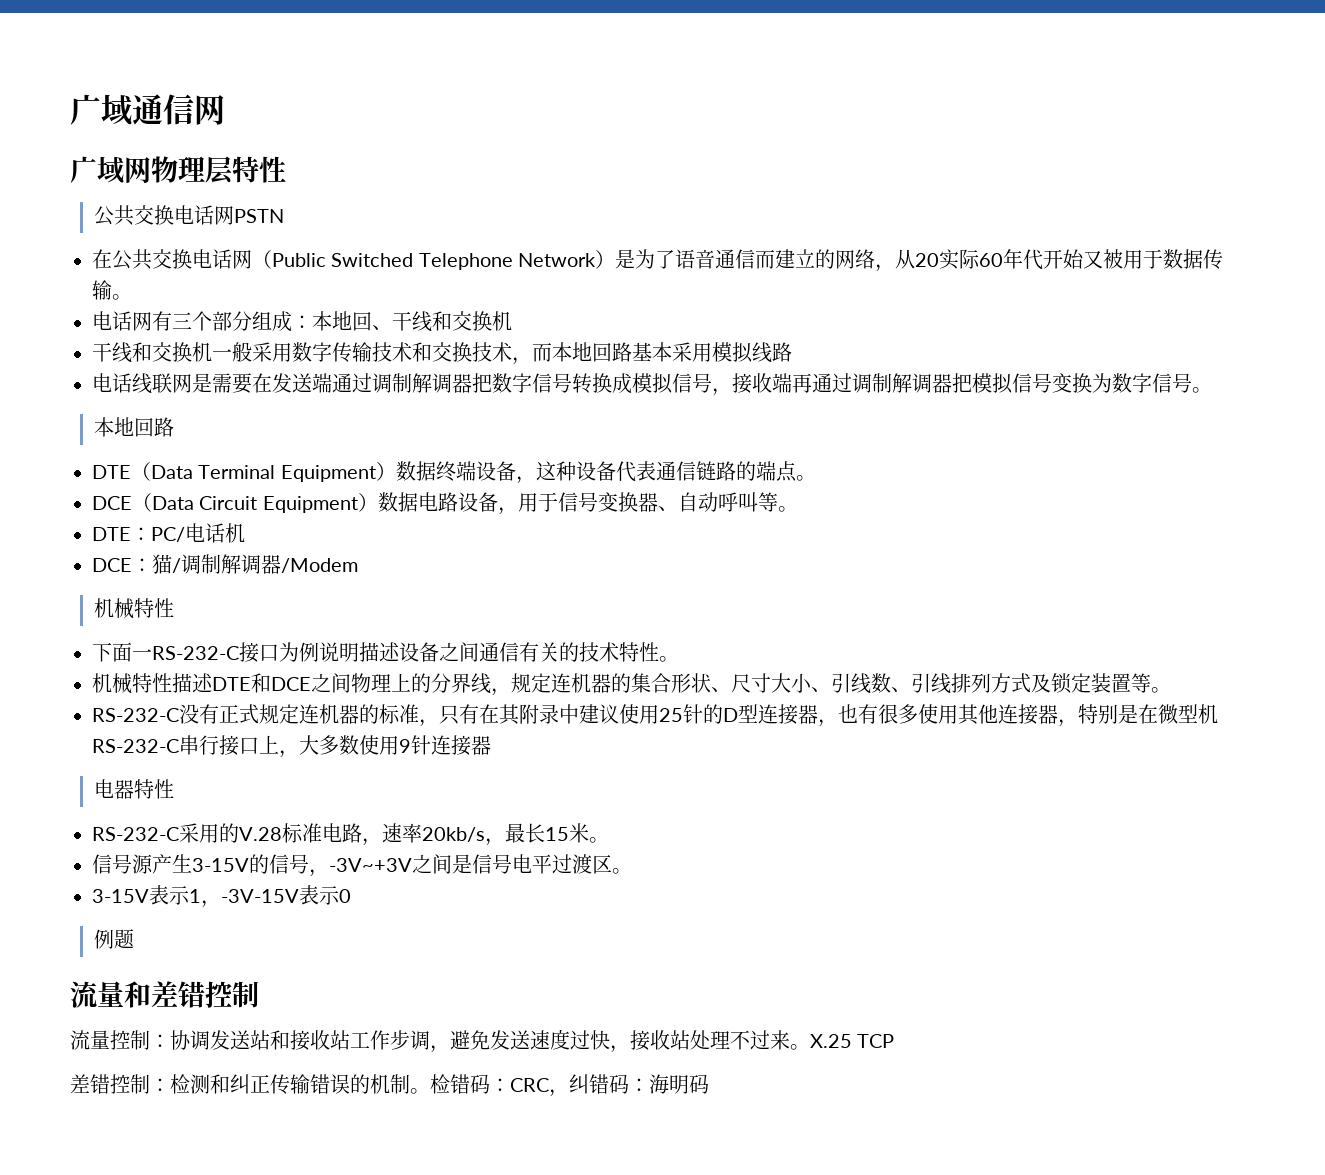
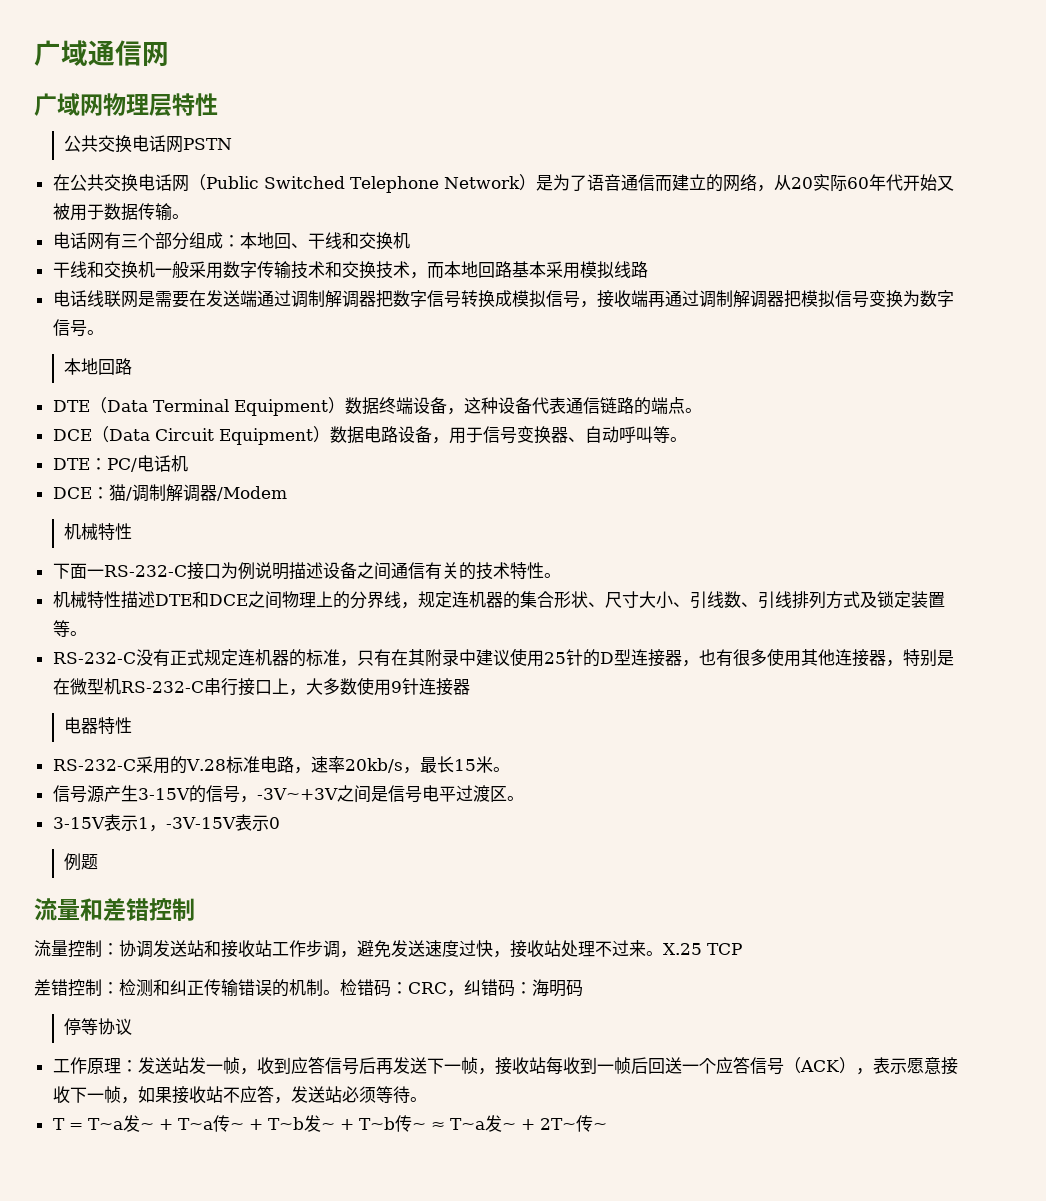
+ 停等协议
+ 工作原理：发送站发一帧，收到应答信号后再发送下一帧，接收站每收到一帧后回送一个应答信号（ACK），表示愿意接收下一帧，如果接收站不应答，发送站必须等待。
+ T = T~a发~ + T~a传~ + T~b发~ + T~b传~ ≈ T~a发~ + 2T~传~

